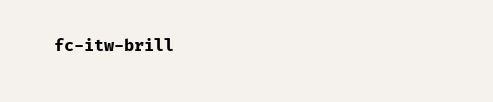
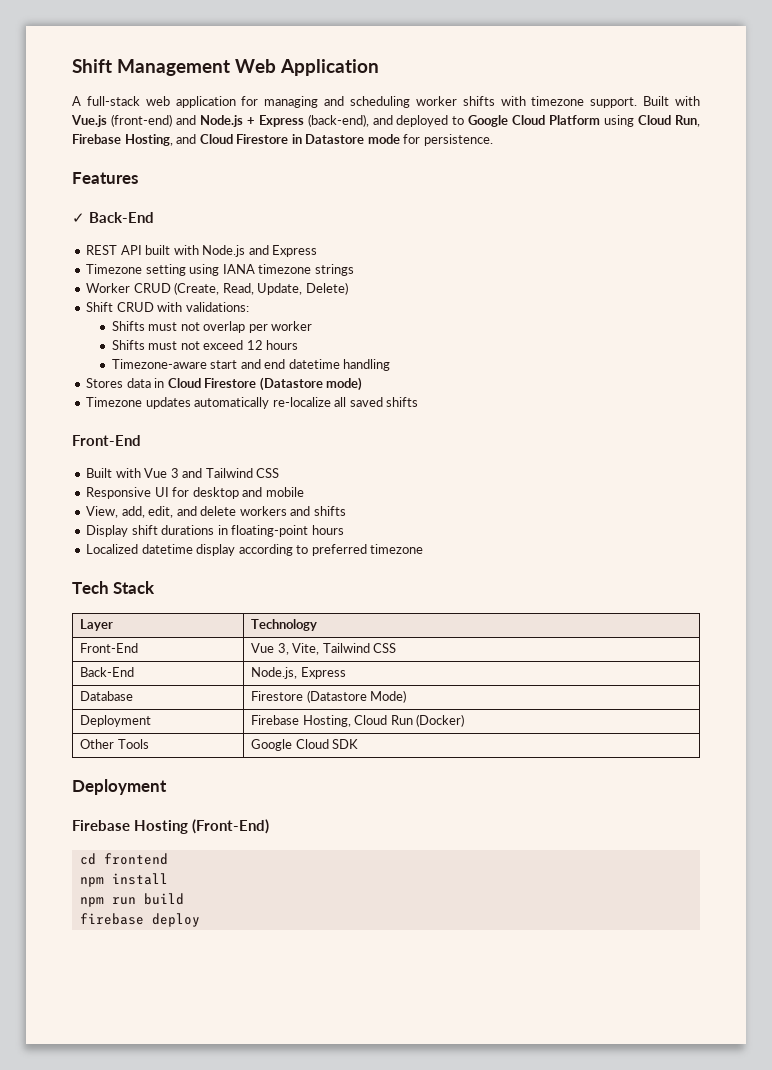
- fc-itw-brill
+ Shift Management Web Application
+ A full-stack web application for managing and scheduling worker shifts with timezone support. Built with Vue.js (front-end) and Node.js + Express (back-end), and deployed to Google Cloud Platform using Cloud Run, Firebase Hosting, and Cloud Firestore in Datastore mode for persistence.
+ Features
+ ✓ Back-End
+ REST API built with Node.js and Express
+ Timezone setting using IANA timezone strings
+ Worker CRUD (Create, Read, Update, Delete)
+ Shift CRUD with validations:
+ Shifts must not overlap per worker
+ Shifts must not exceed 12 hours
+ Timezone-aware start and end datetime handling
+ Stores data in Cloud Firestore (Datastore mode)
+ Timezone updates automatically re-localize all saved shifts
+ Front-End
+ Built with Vue 3 and Tailwind CSS
+ Responsive UI for desktop and mobile
+ View, add, edit, and delete workers and shifts
+ Display shift durations in floating-point hours
+ Localized datetime display according to preferred timezone
+ Tech Stack
+ Layer | Technology
+ Front-End | Vue 3, Vite, Tailwind CSS
+ Back-End | Node.js, Express
+ Database | Firestore (Datastore Mode)
+ Deployment | Firebase Hosting, Cloud Run (Docker)
+ Other Tools | Google Cloud SDK
+ Deployment
+ Firebase Hosting (Front-End)
+ cd frontend
+ npm install
+ npm run build
+ firebase deploy

